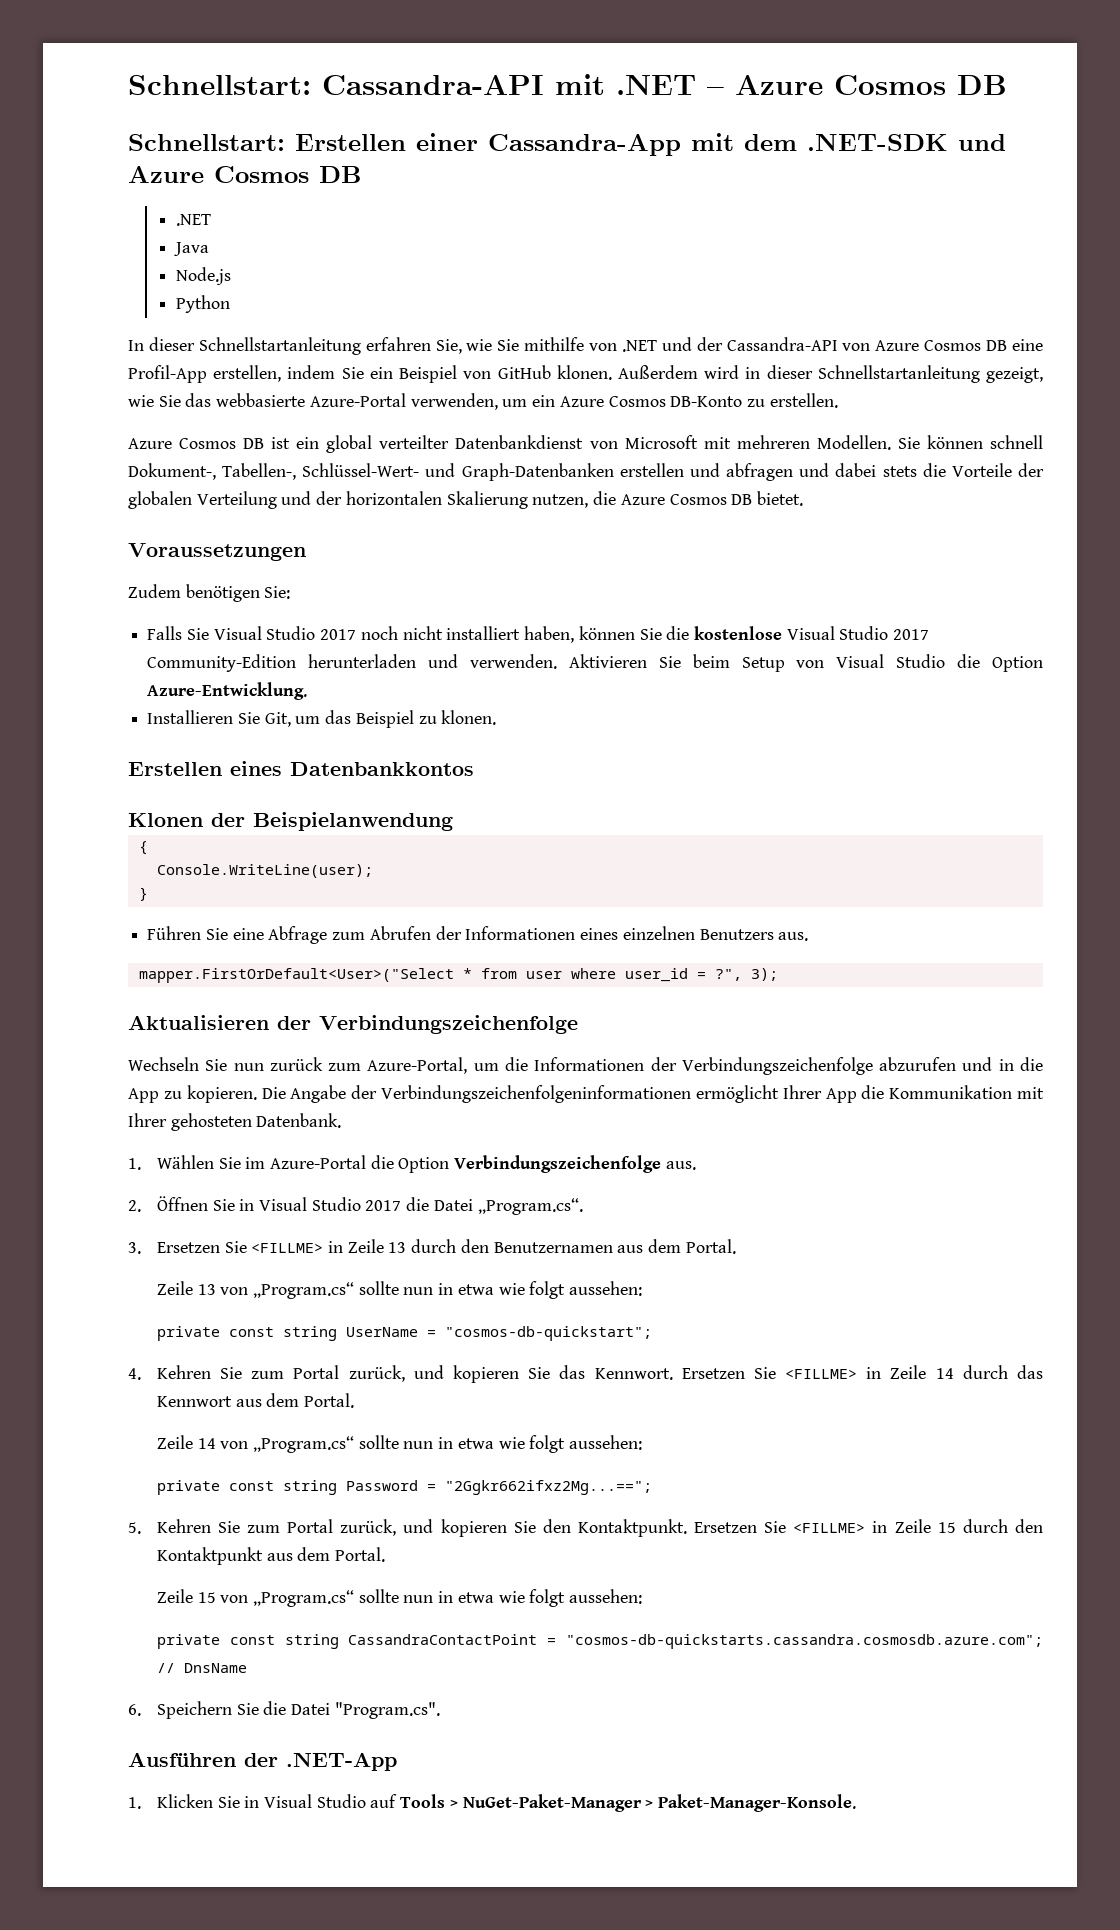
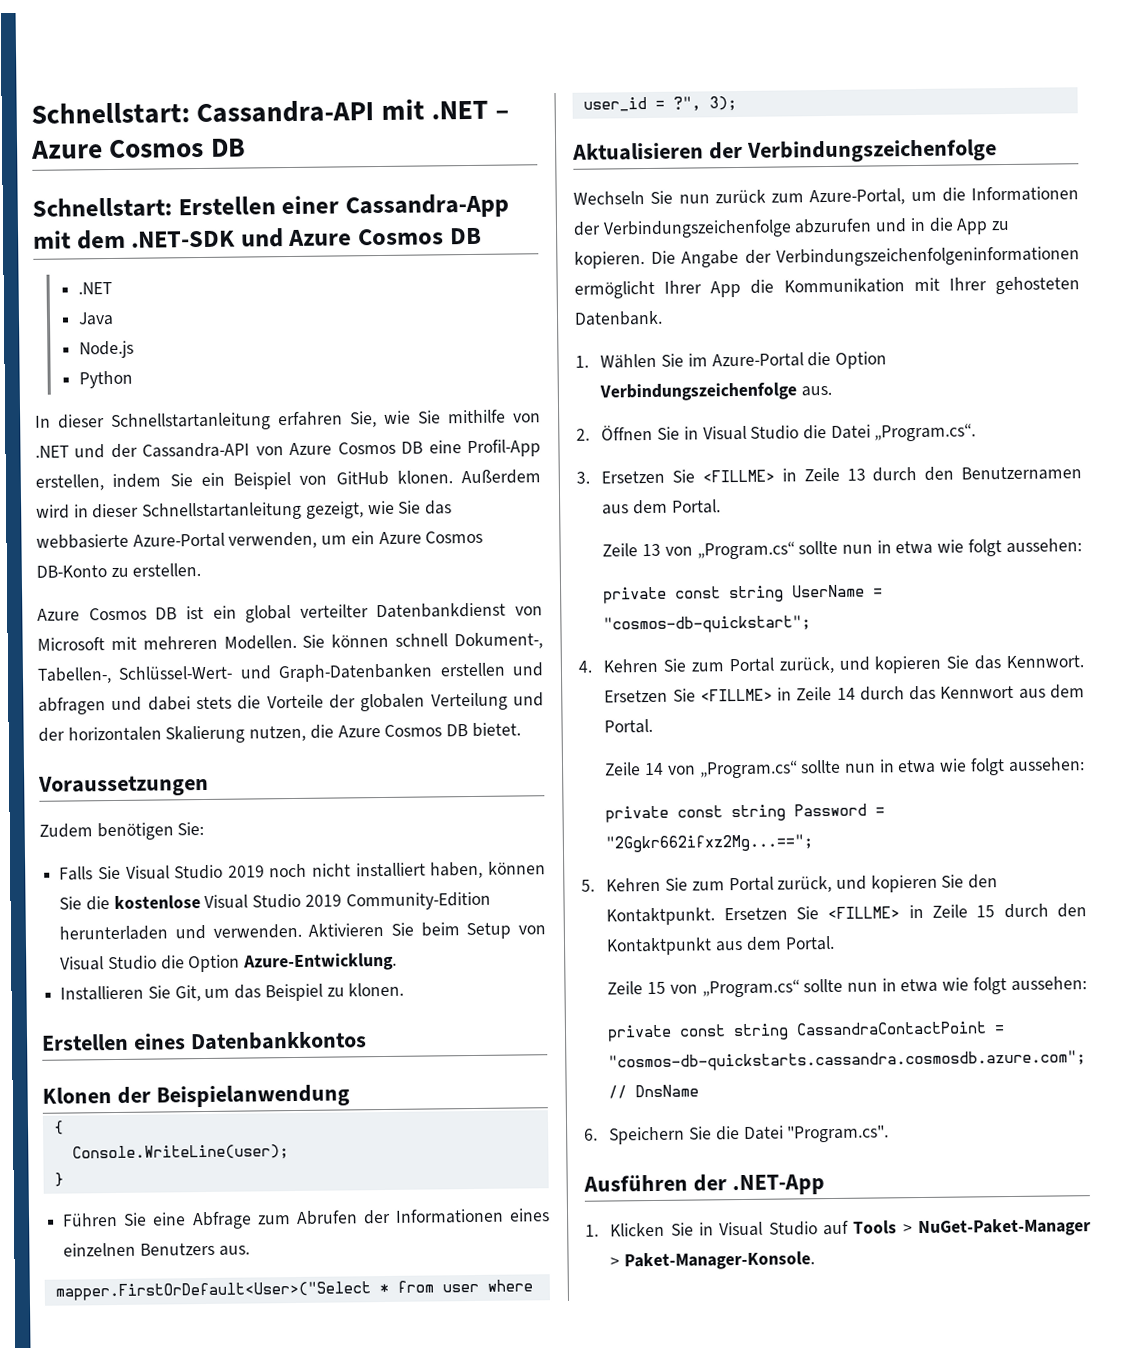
- Falls Sie Visual Studio 2017 noch nicht installiert haben, können Sie die kostenlose Visual Studio 2017 Community-Edition herunterladen und verwenden.
+ Falls Sie Visual Studio 2019 noch nicht installiert haben, können Sie die kostenlose Visual Studio 2019 Community-Edition herunterladen und verwenden.
- 2. Öffnen Sie in Visual Studio 2017 die Datei „Program.cs“.
+ 2. Öffnen Sie in Visual Studio die Datei „Program.cs“.

